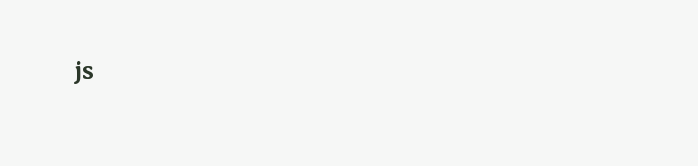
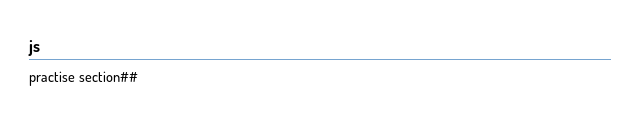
+ practise section##

